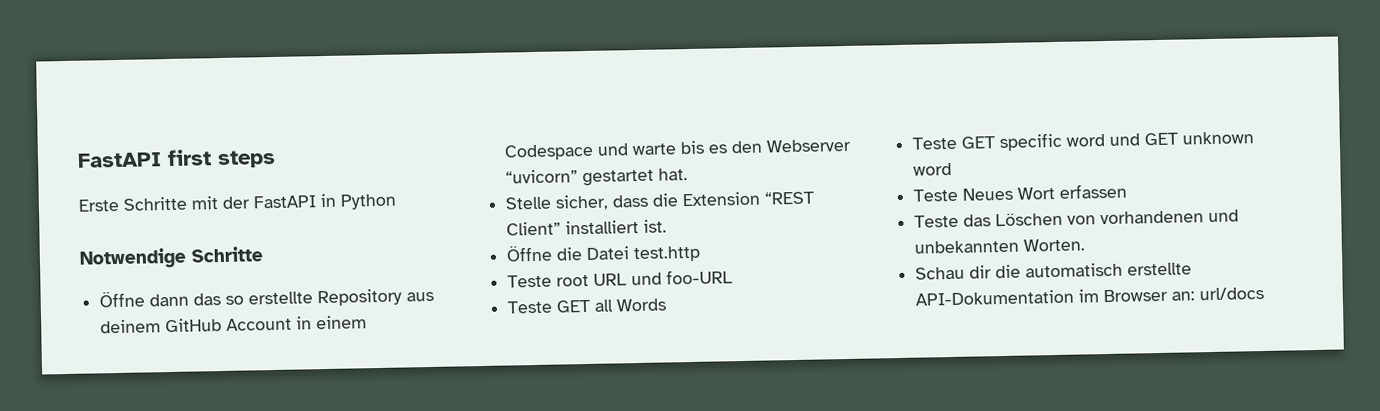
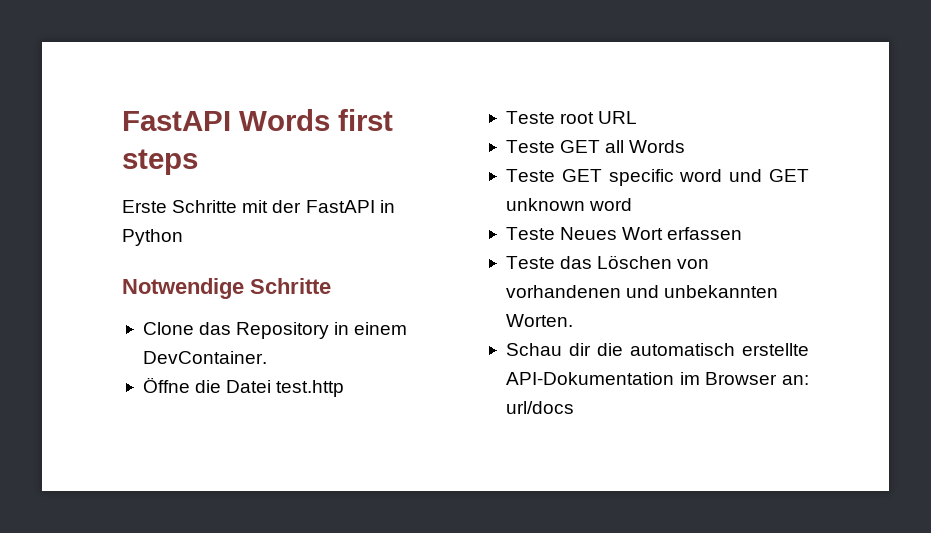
- FastAPI first steps
+ FastAPI Words first steps
- Öffne dann das so erstellte Repository aus deinem GitHub Account in einem Codespace und warte bis es den Webserver “uvicorn” gestartet hat.
- Stelle sicher, dass die Extension “REST Client” installiert ist.
+ Clone das Repository in einem DevContainer.
- Teste root URL und foo-URL
+ Teste root URL

